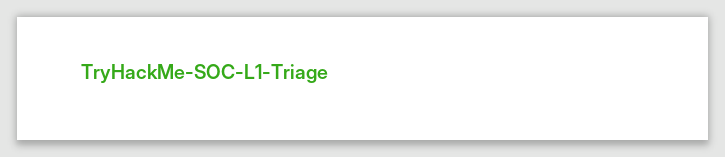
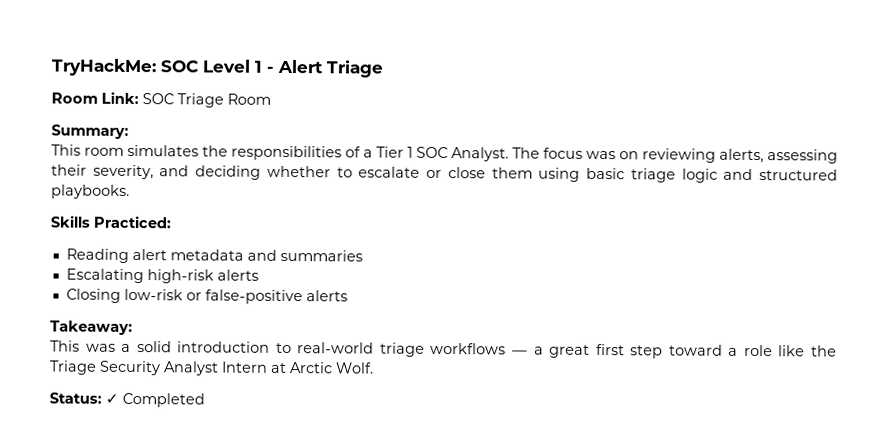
- TryHackMe-SOC-L1-Triage
+ TryHackMe: SOC Level 1 - Alert Triage
+ Room Link: SOC Triage Room
+ Summary:
+ This room simulates the responsibilities of a Tier 1 SOC Analyst. The focus was on reviewing alerts, assessing their severity, and deciding whether to escalate or close them using basic triage logic and structured playbooks.
+ Skills Practiced:
+ Reading alert metadata and summaries
+ Escalating high-risk alerts
+ Closing low-risk or false-positive alerts
+ Takeaway:
+ This was a solid introduction to real-world triage workflows — a great first step toward a role like the Triage Security Analyst Intern at Arctic Wolf.
+ Status: ✓ Completed

